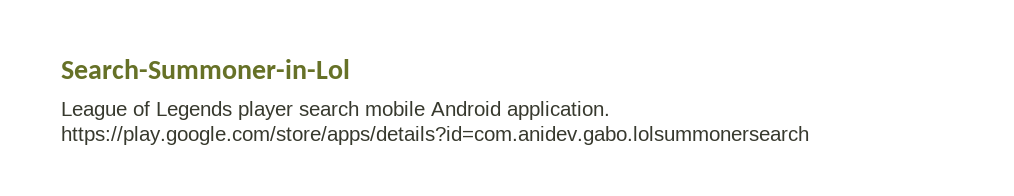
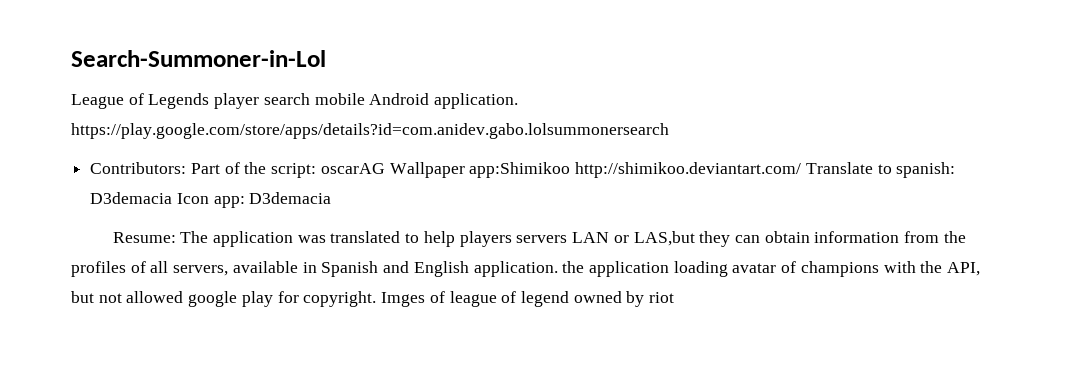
+ Contributors: Part of the script: oscarAG Wallpaper app:Shimikoo http://shimikoo.deviantart.com/ Translate to spanish: D3demacia Icon app: D3demacia
+ Resume: The application was translated to help players servers LAN or LAS,but they can obtain information from the profiles of all servers, available in Spanish and English application. the application loading avatar of champions with the API, but not allowed google play for copyright. Imges of league of legend owned by riot

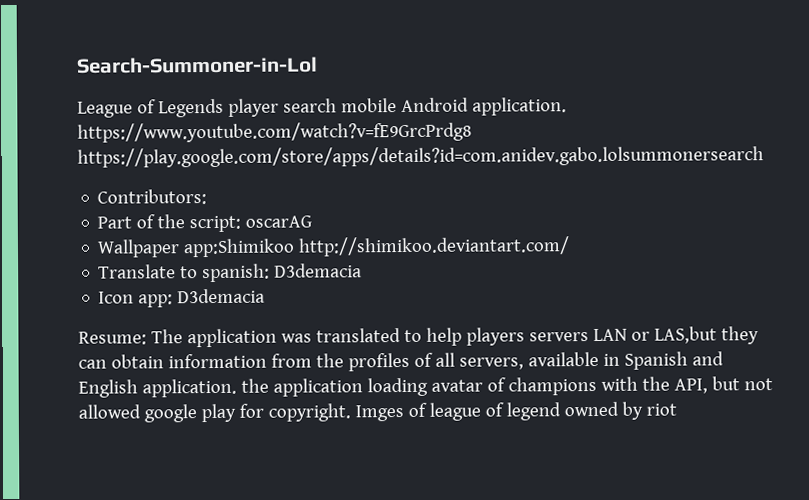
- League of Legends player search mobile Android application. https://play.google.com/store/apps/details?id=com.anidev.gabo.lolsummonersearch
+ League of Legends player search mobile Android application. https://www.youtube.com/watch?v=fE9GrcPrdg8 https://play.google.com/store/apps/details?id=com.anidev.gabo.lolsummonersearch
- Contributors: Part of the script: oscarAG Wallpaper app:Shimikoo http://shimikoo.deviantart.com/ Translate to spanish: D3demacia Icon app: D3demacia
+ Contributors:
+ Part of the script: oscarAG
+ Wallpaper app:Shimikoo http://shimikoo.deviantart.com/
+ Translate to spanish: D3demacia
+ Icon app: D3demacia

